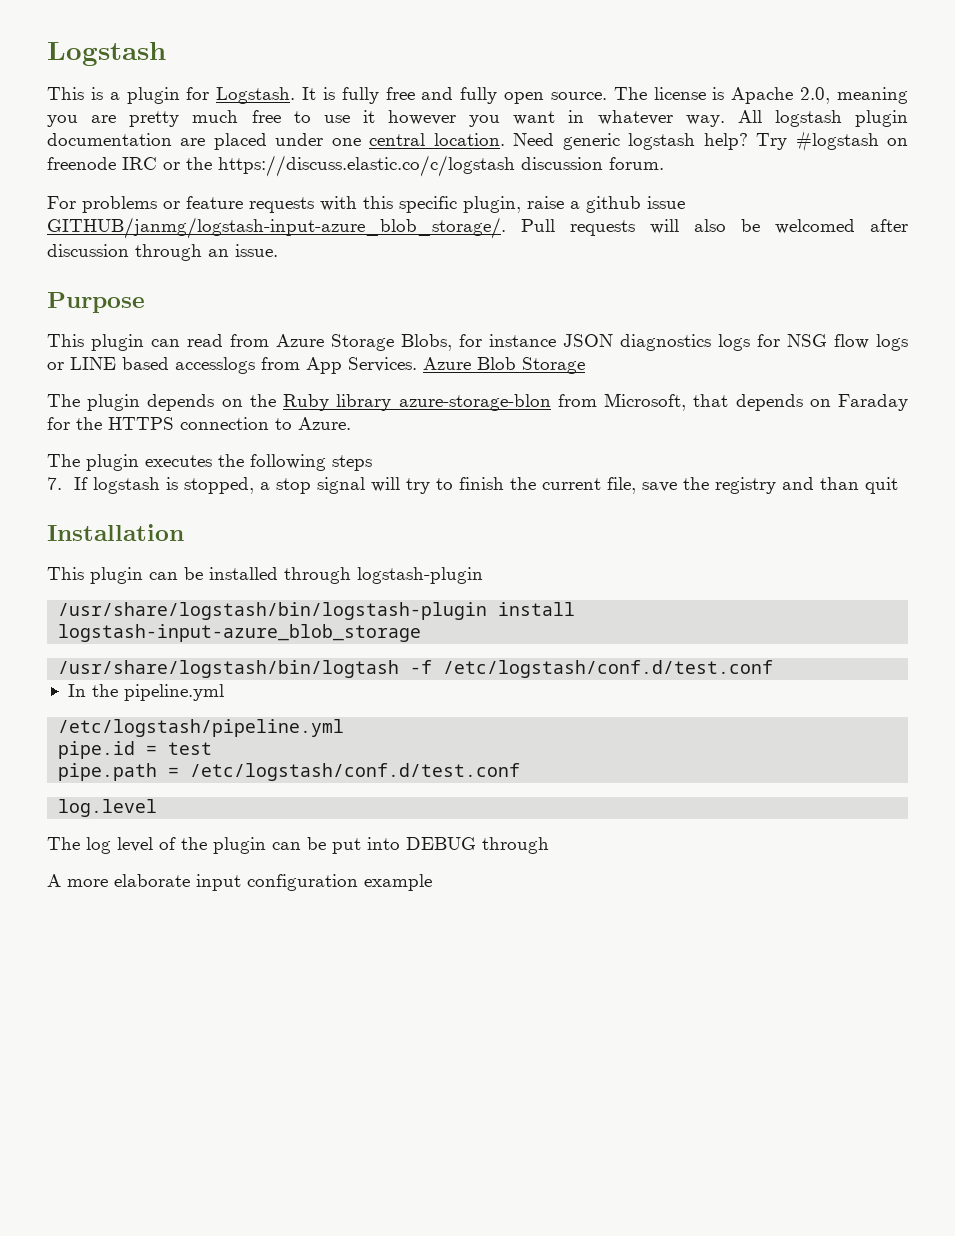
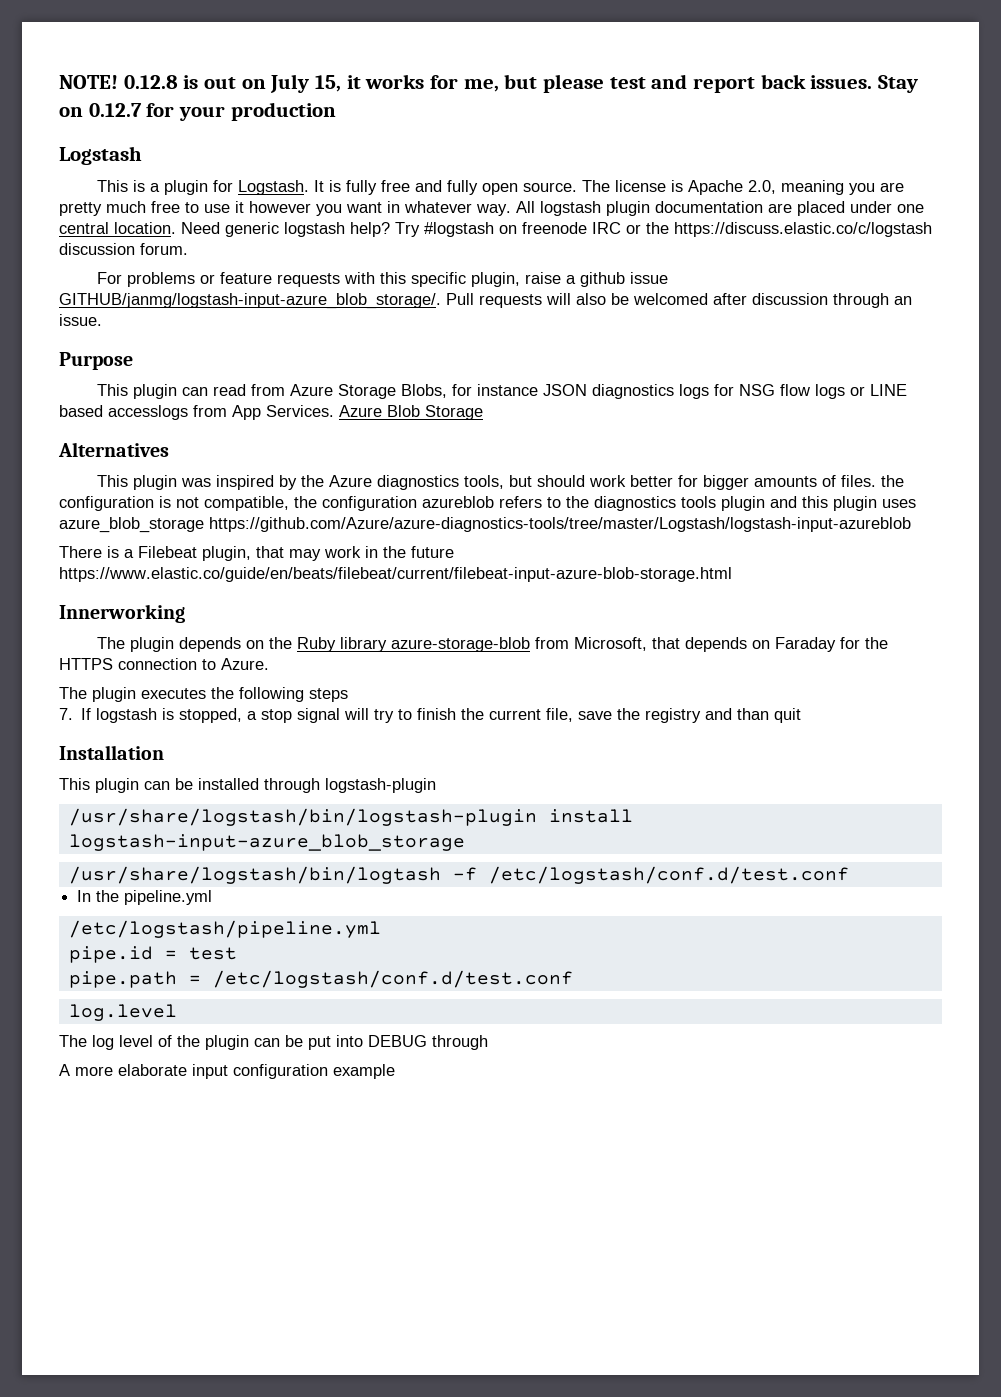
+ NOTE! 0.12.8 is out on July 15, it works for me, but please test and report back issues. Stay on 0.12.7 for your production
+ Alternatives
+ This plugin was inspired by the Azure diagnostics tools, but should work better for bigger amounts of files. the configuration is not compatible, the configuration azureblob refers to the diagnostics tools plugin and this plugin uses azure_blob_storage https://github.com/Azure/azure-diagnostics-tools/tree/master/Logstash/logstash-input-azureblob
+ There is a Filebeat plugin, that may work in the future https://www.elastic.co/guide/en/beats/filebeat/current/filebeat-input-azure-blob-storage.html
+ Innerworking
- The plugin depends on the Ruby library azure-storage-blon from Microsoft, that depends on Faraday for the HTTPS connection to Azure.
+ The plugin depends on the Ruby library azure-storage-blob from Microsoft, that depends on Faraday for the HTTPS connection to Azure.

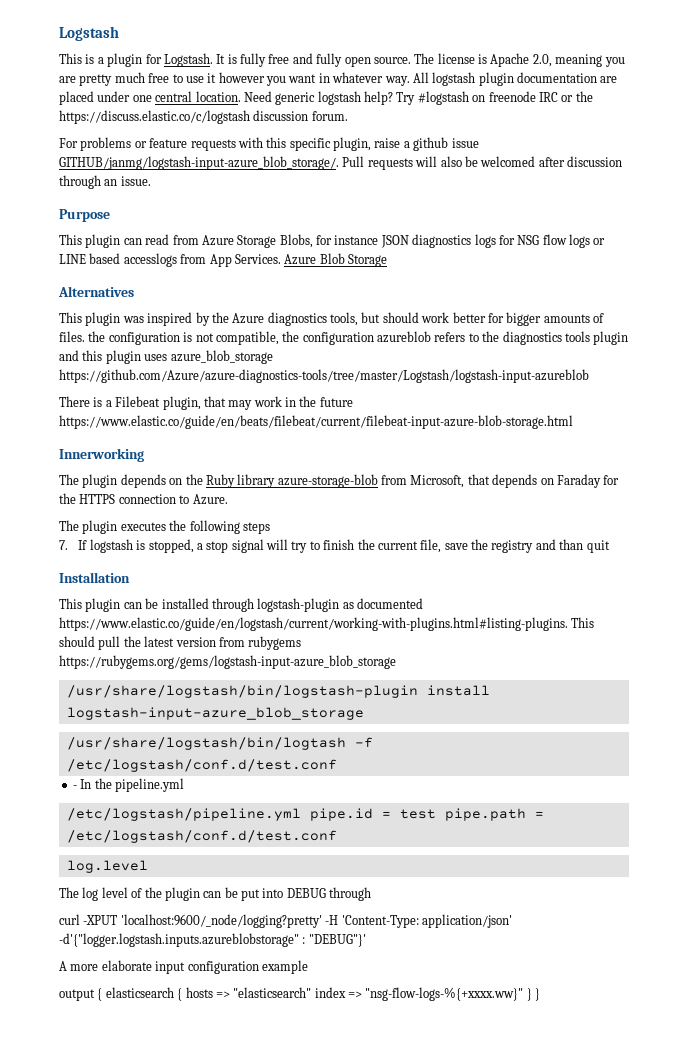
- NOTE! 0.12.8 is out on July 15, it works for me, but please test and report back issues. Stay on 0.12.7 for your production
- This plugin can be installed through logstash-plugin
+ This plugin can be installed through logstash-plugin as documented https://www.elastic.co/guide/en/logstash/current/working-with-plugins.html#listing-plugins. This should pull the latest version from rubygems https://rubygems.org/gems/logstash-input-azure_blob_storage
- In the pipeline.yml
+ - In the pipeline.yml
- /etc/logstash/pipeline.yml
- pipe.id = test
- pipe.path = /etc/logstash/conf.d/test.conf
+ /etc/logstash/pipeline.yml pipe.id = test pipe.path = /etc/logstash/conf.d/test.conf
+ curl -XPUT 'localhost:9600/_node/logging?pretty' -H 'Content-Type: application/json' -d'{"logger.logstash.inputs.azureblobstorage" : "DEBUG"}'
+ output { elasticsearch { hosts => "elasticsearch" index => "nsg-flow-logs-%{+xxxx.ww}" } }

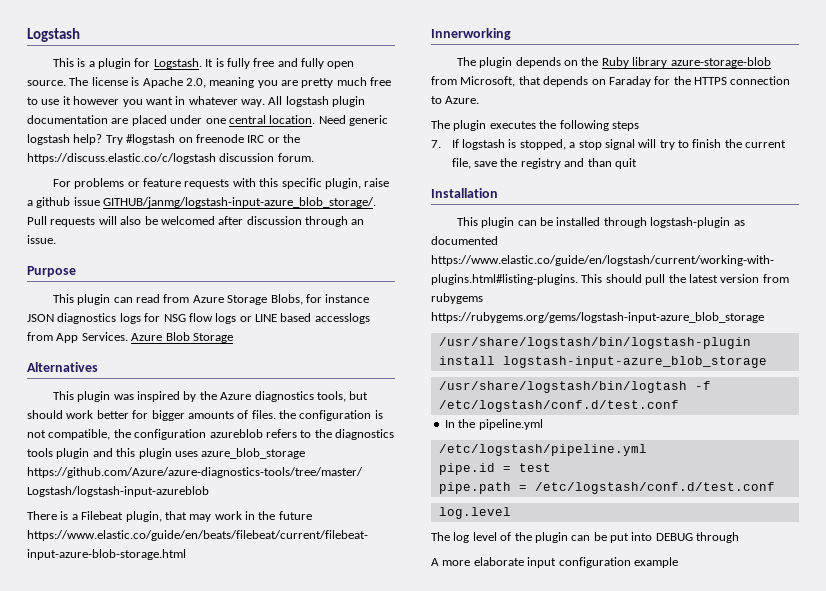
- - In the pipeline.yml
+ In the pipeline.yml
- /etc/logstash/pipeline.yml pipe.id = test pipe.path = /etc/logstash/conf.d/test.conf
+ /etc/logstash/pipeline.yml
+ pipe.id = test
+ pipe.path = /etc/logstash/conf.d/test.conf
- curl -XPUT 'localhost:9600/_node/logging?pretty' -H 'Content-Type: application/json' -d'{"logger.logstash.inputs.azureblobstorage" : "DEBUG"}'
- output { elasticsearch { hosts => "elasticsearch" index => "nsg-flow-logs-%{+xxxx.ww}" } }

